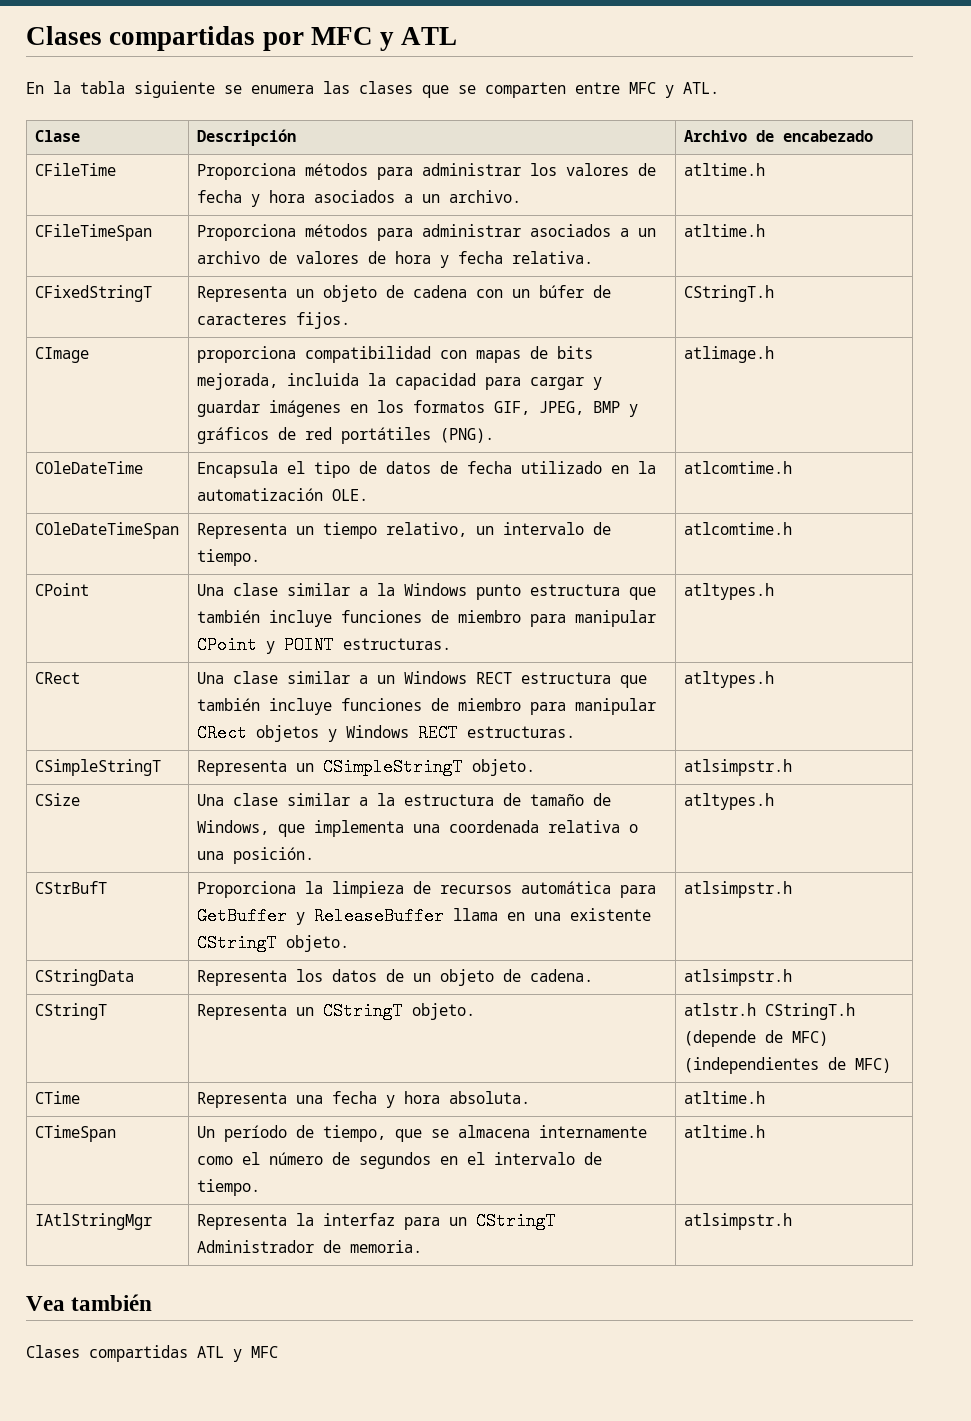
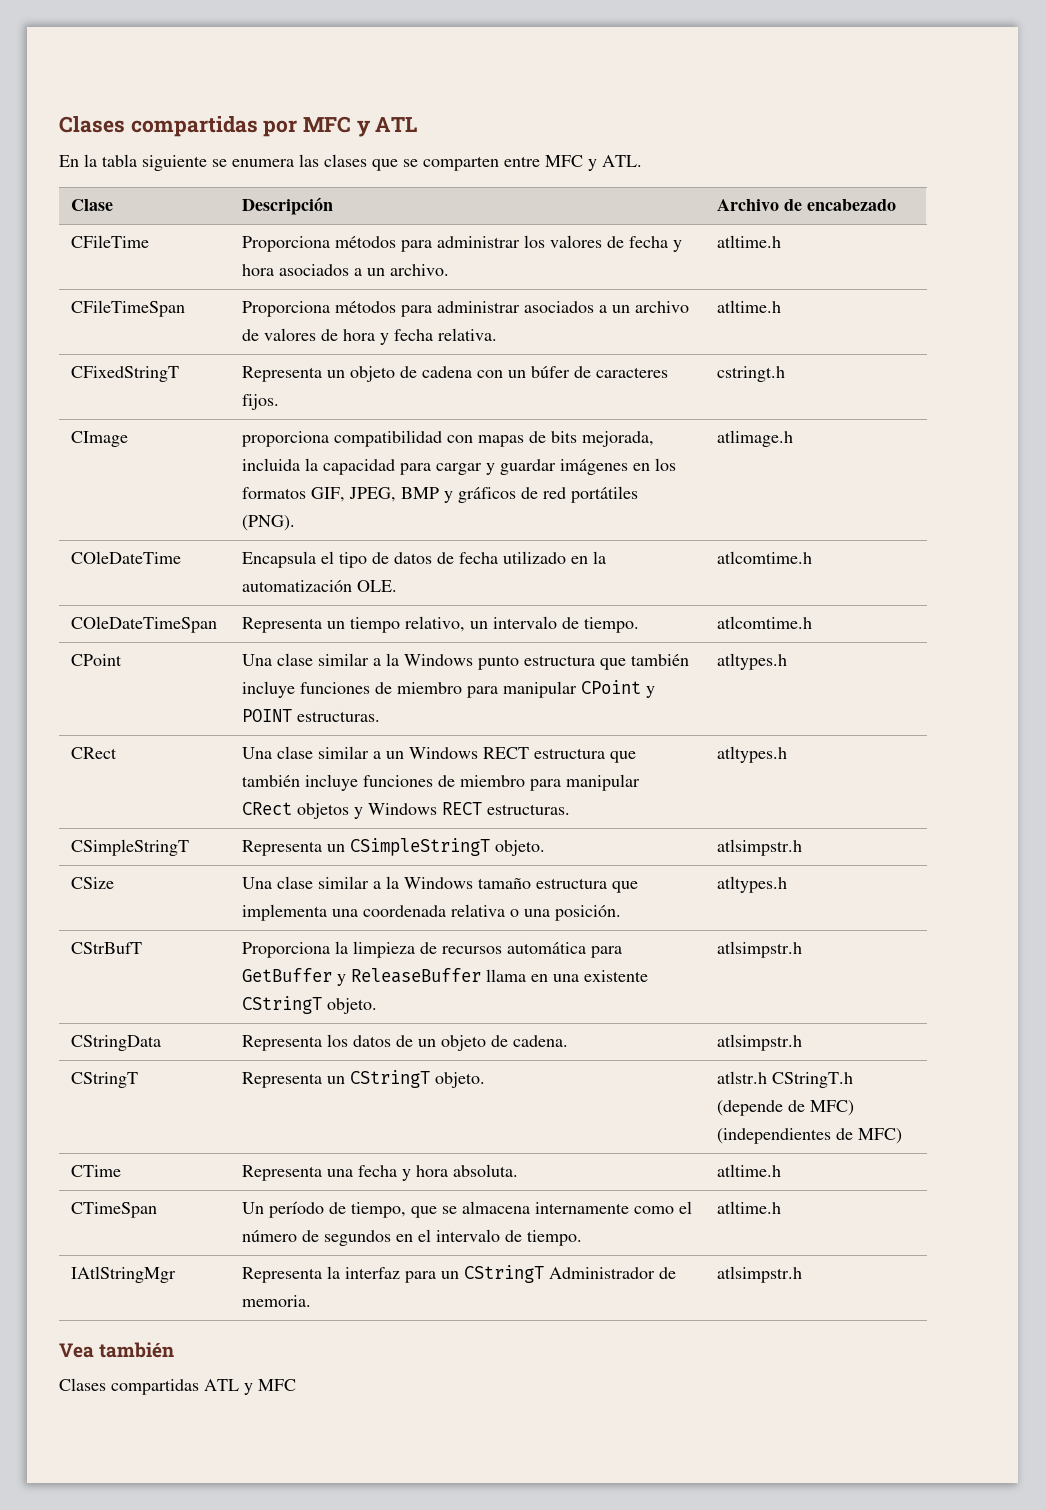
- CFixedStringT | Representa un objeto de cadena con un búfer de caracteres fijos. | CStringT.h
+ CFixedStringT | Representa un objeto de cadena con un búfer de caracteres fijos. | cstringt.h
- CSize | Una clase similar a la estructura de tamaño de Windows, que implementa una coordenada relativa o una posición. | atltypes.h
+ CSize | Una clase similar a la Windows tamaño estructura que implementa una coordenada relativa o una posición. | atltypes.h

